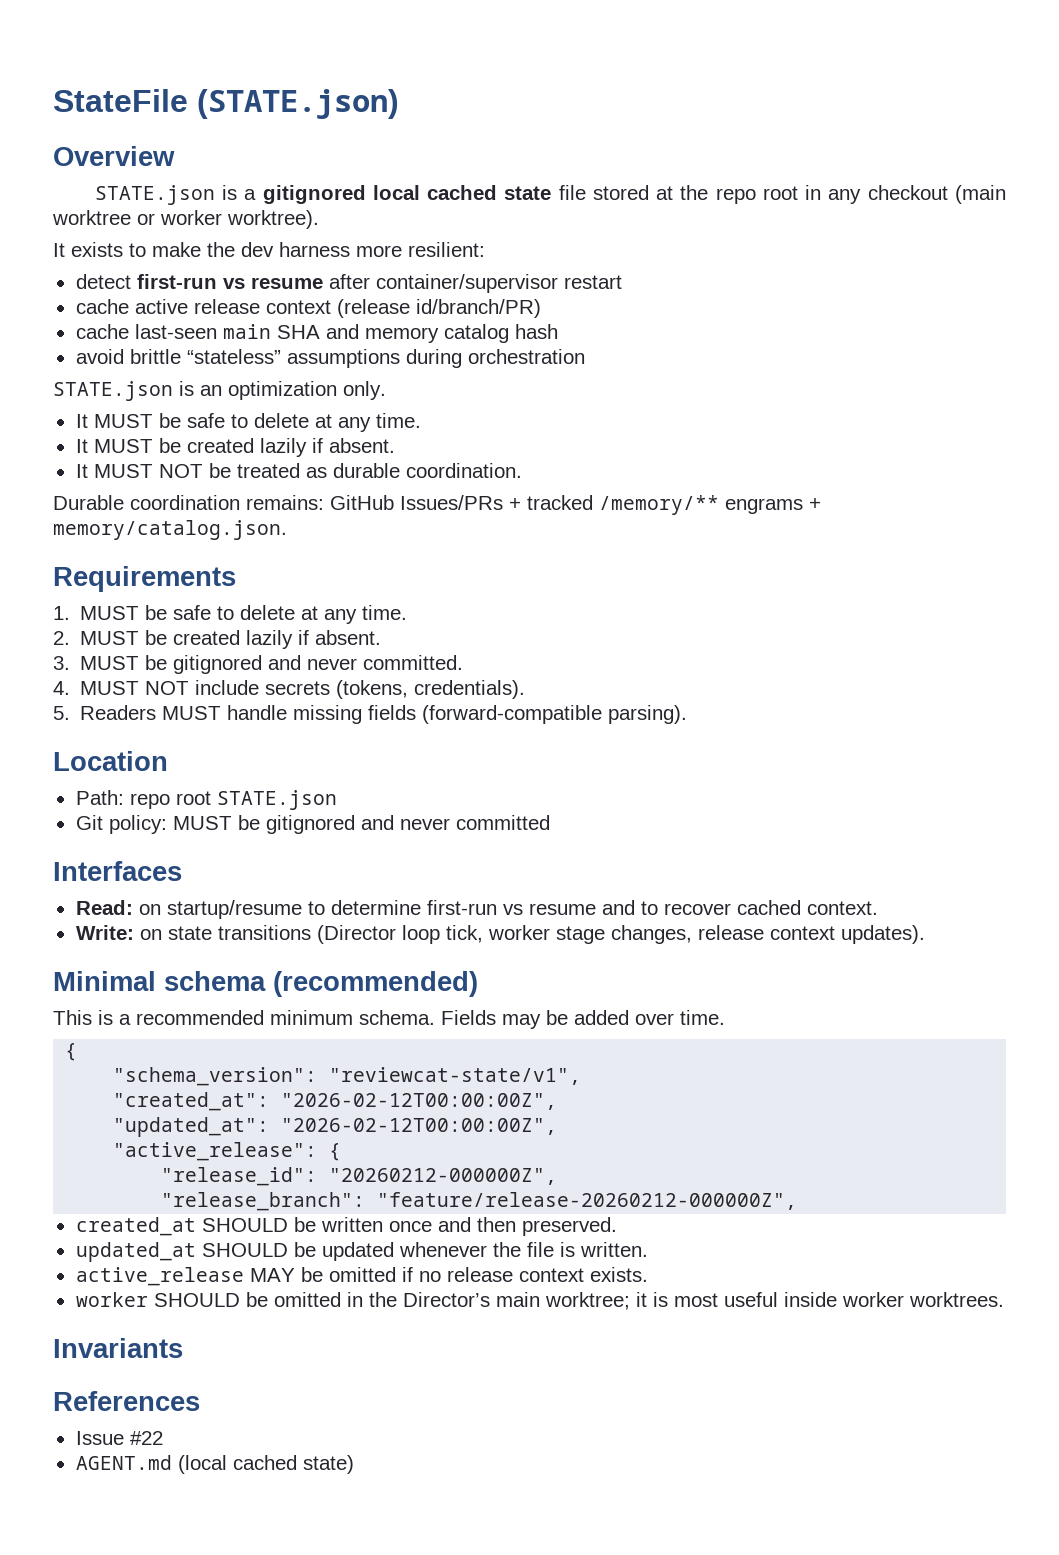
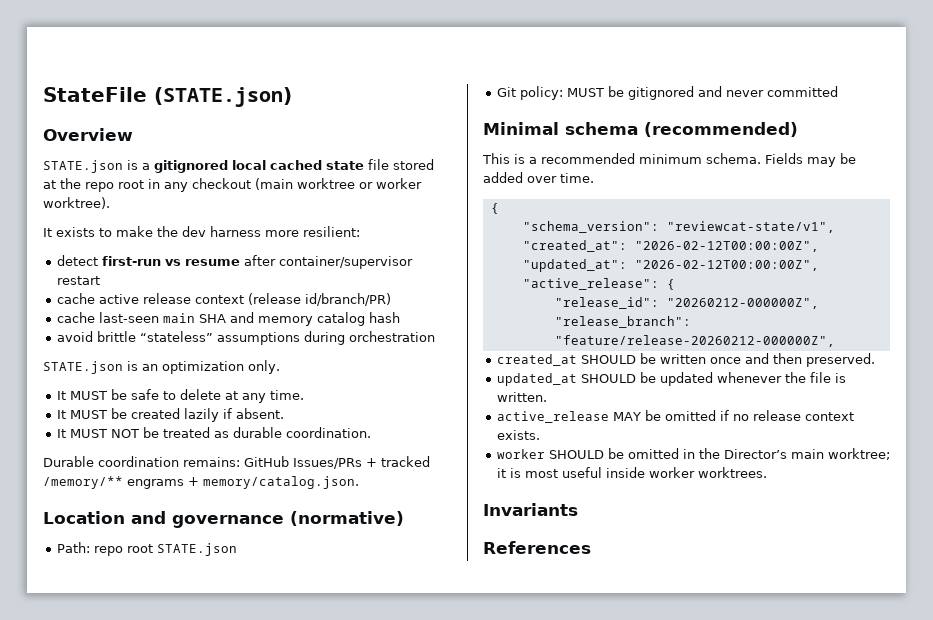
- Requirements
- 1. MUST be safe to delete at any time.
- 2. MUST be created lazily if absent.
- 3. MUST be gitignored and never committed.
- 4. MUST NOT include secrets (tokens, credentials).
- 5. Readers MUST handle missing fields (forward-compatible parsing).
- Location
+ Location and governance (normative)
- Interfaces
- Read: on startup/resume to determine first-run vs resume and to recover cached context.
- Write: on state transitions (Director loop tick, worker stage changes, release context updates).
- Issue #22
- AGENT.md (local cached state)

